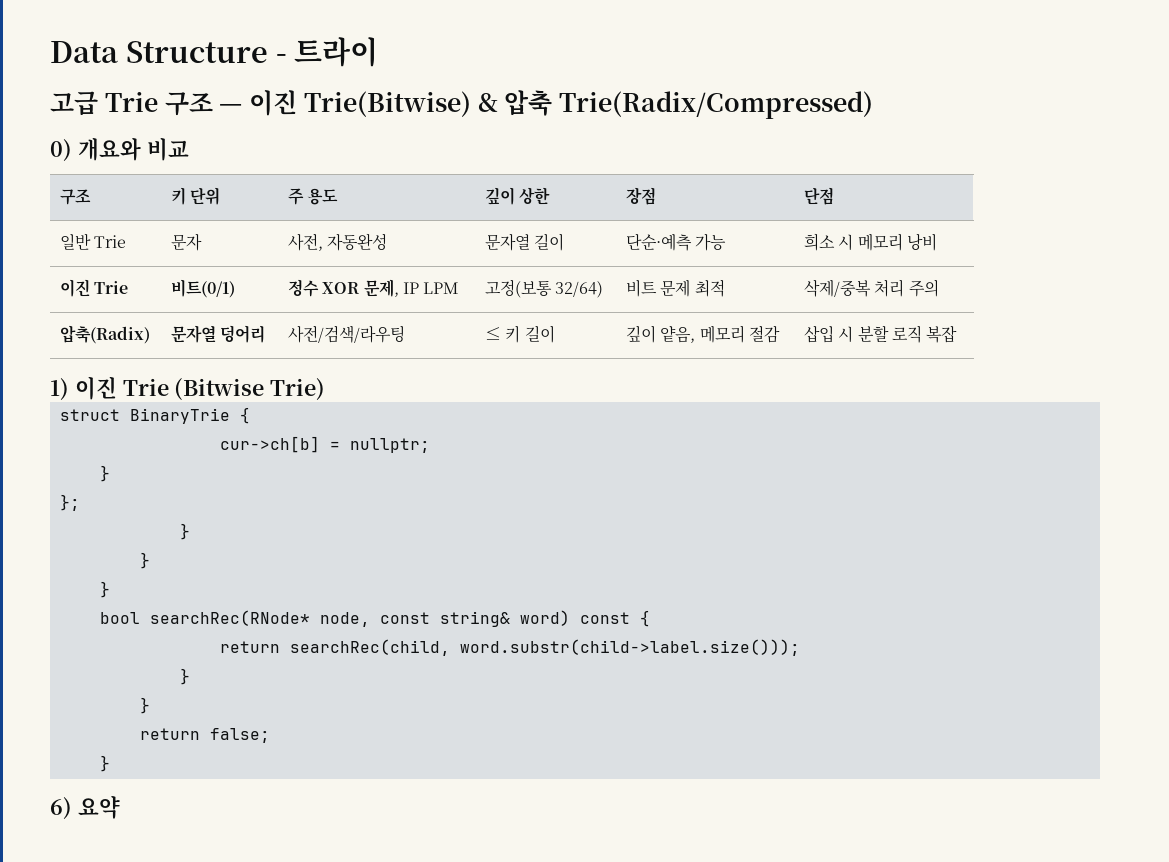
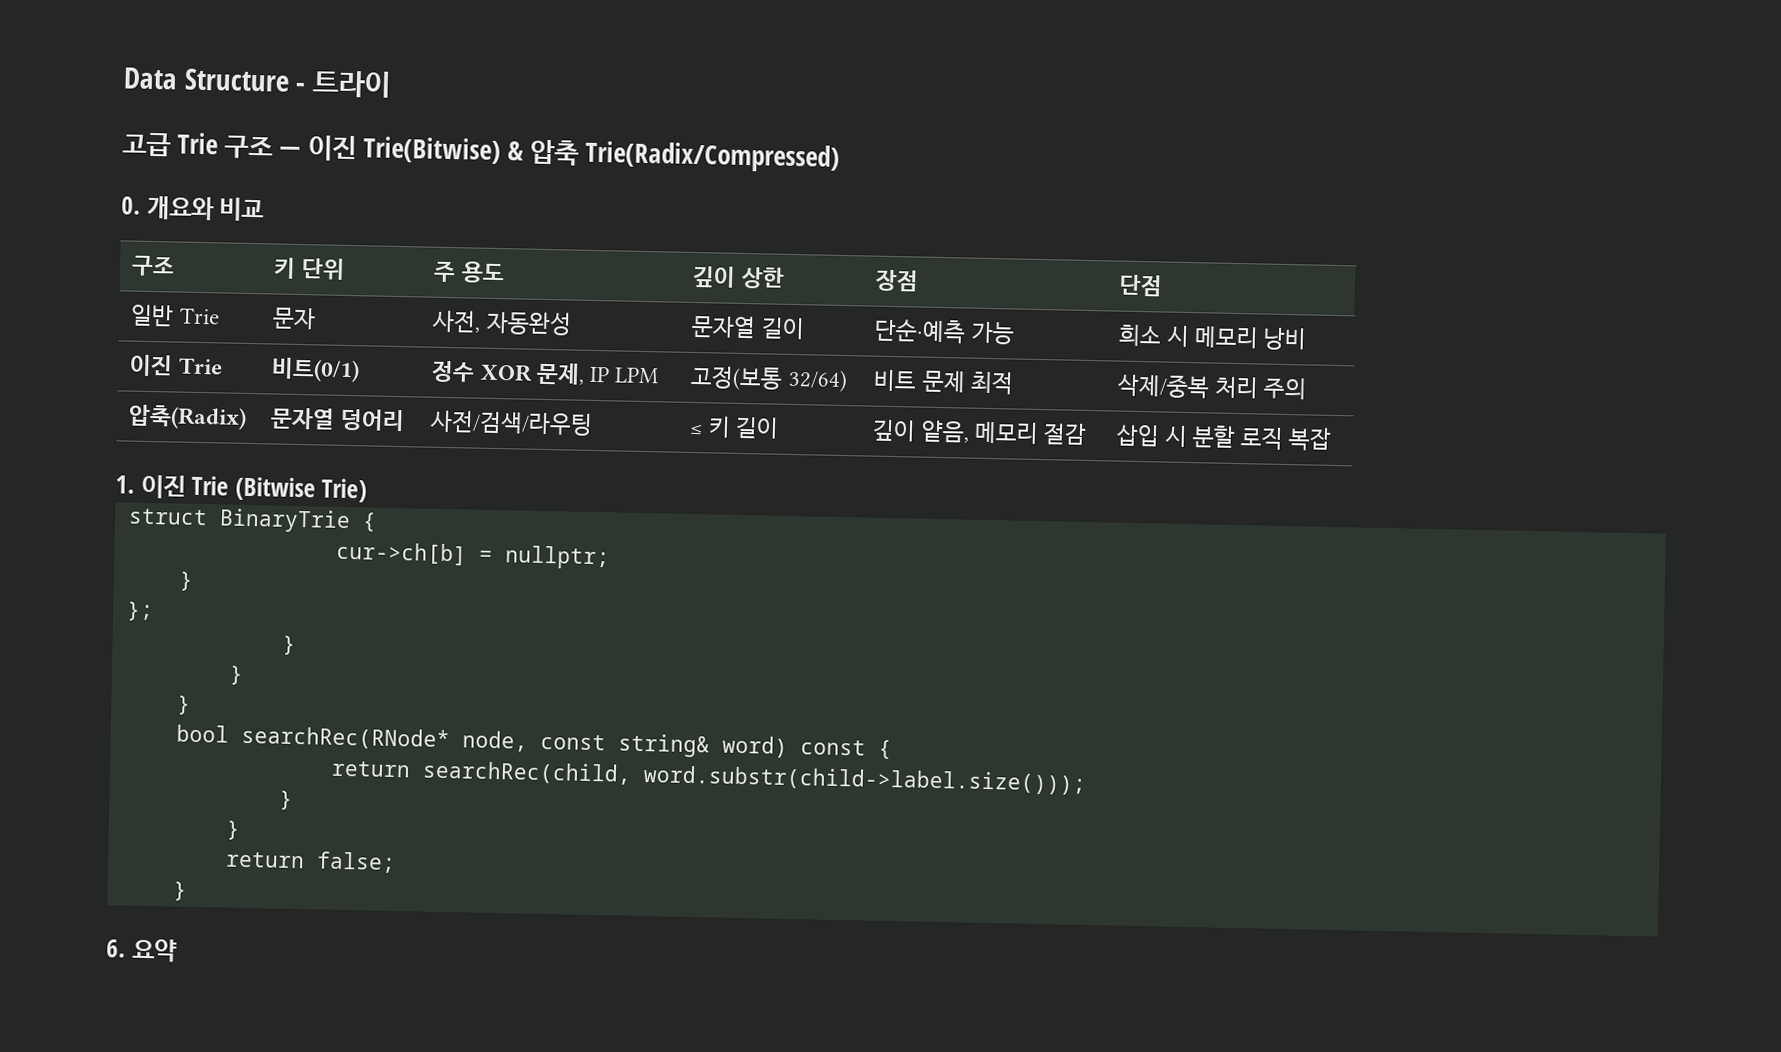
- 0) 개요와 비교
+ 0. 개요와 비교
- 1) 이진 Trie (Bitwise Trie)
+ 1. 이진 Trie (Bitwise Trie)
- 6) 요약
+ 6. 요약

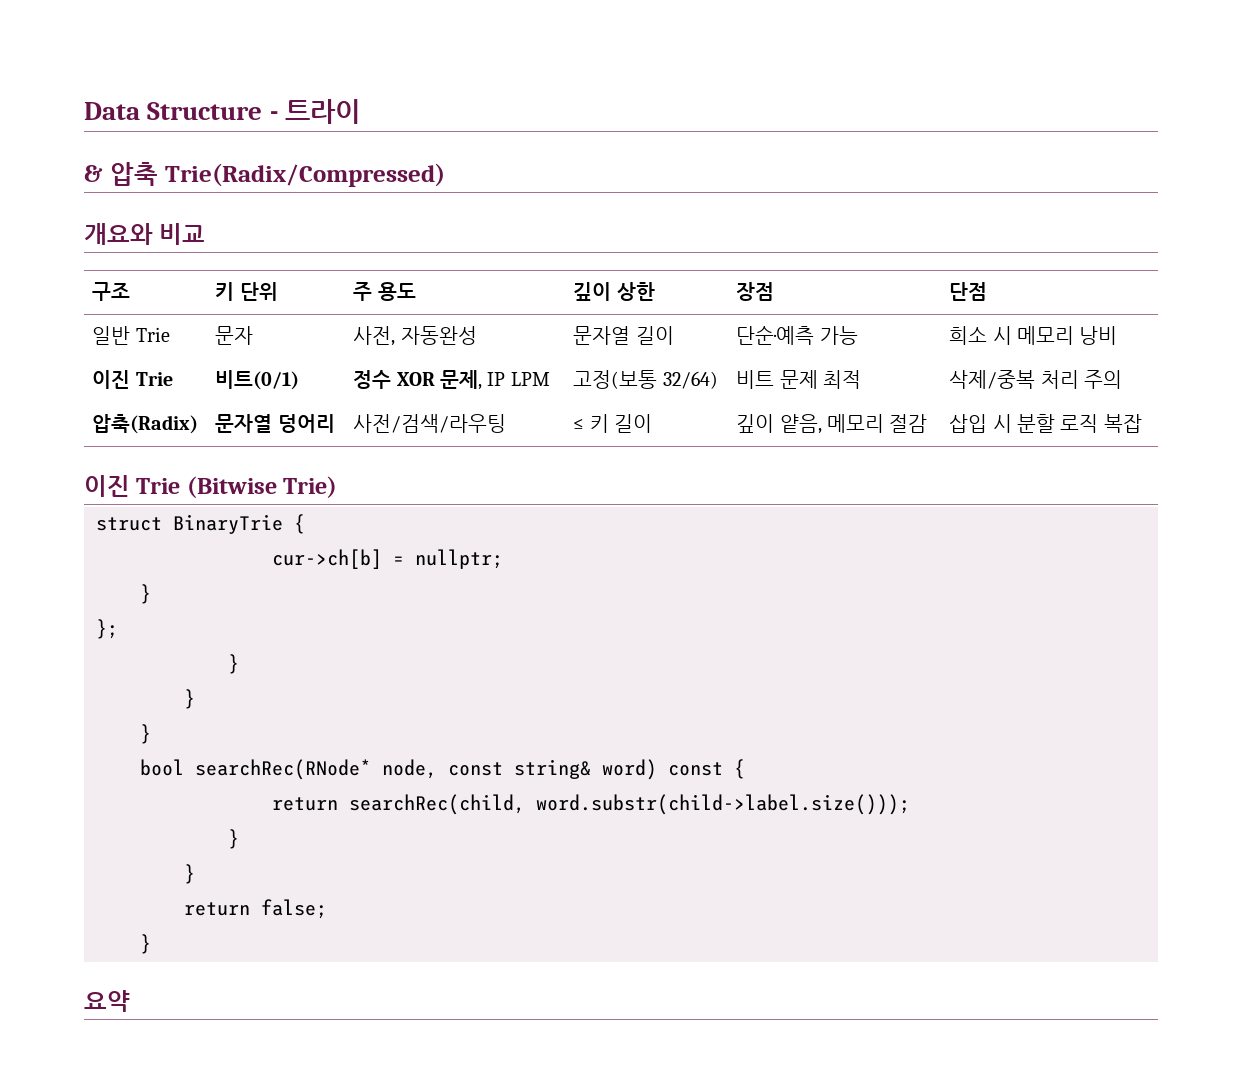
- 고급 Trie 구조 — 이진 Trie(Bitwise) & 압축 Trie(Radix/Compressed)
+ & 압축 Trie(Radix/Compressed)
- 0. 개요와 비교
+ 개요와 비교
- 1. 이진 Trie (Bitwise Trie)
+ 이진 Trie (Bitwise Trie)
- 6. 요약
+ 요약

